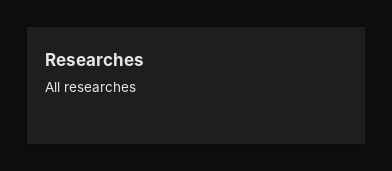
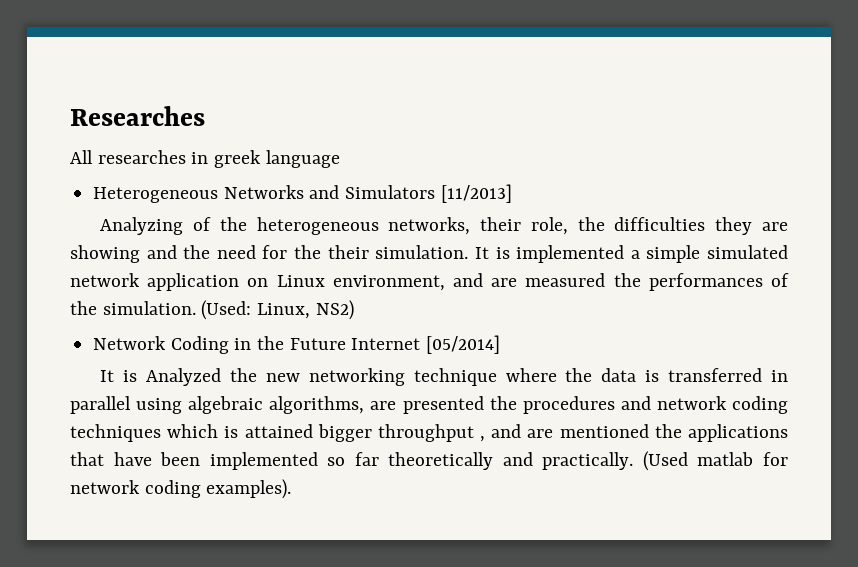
- All researches
+ All researches in greek language
+ Heterogeneous Networks and Simulators [11/2013]
+ Analyzing of the heterogeneous networks, their role, the difficulties they are showing and the need for the their simulation. It is implemented a simple simulated network application on Linux environment, and are measured the performances of the simulation. (Used: Linux, NS2)
+ Network Coding in the Future Internet [05/2014]
+ It is Analyzed the new networking technique where the data is transferred in parallel using algebraic algorithms, are presented the procedures and network coding techniques which is attained bigger throughput , and are mentioned the applications that have been implemented so far theoretically and practically. (Used matlab for network coding examples).

